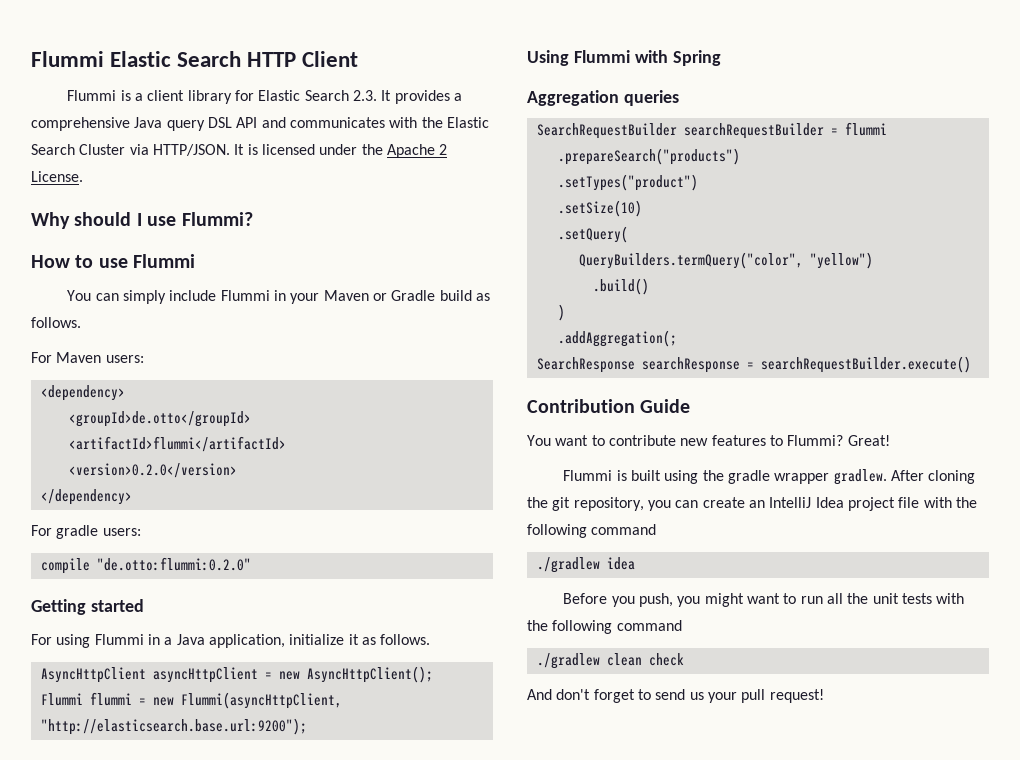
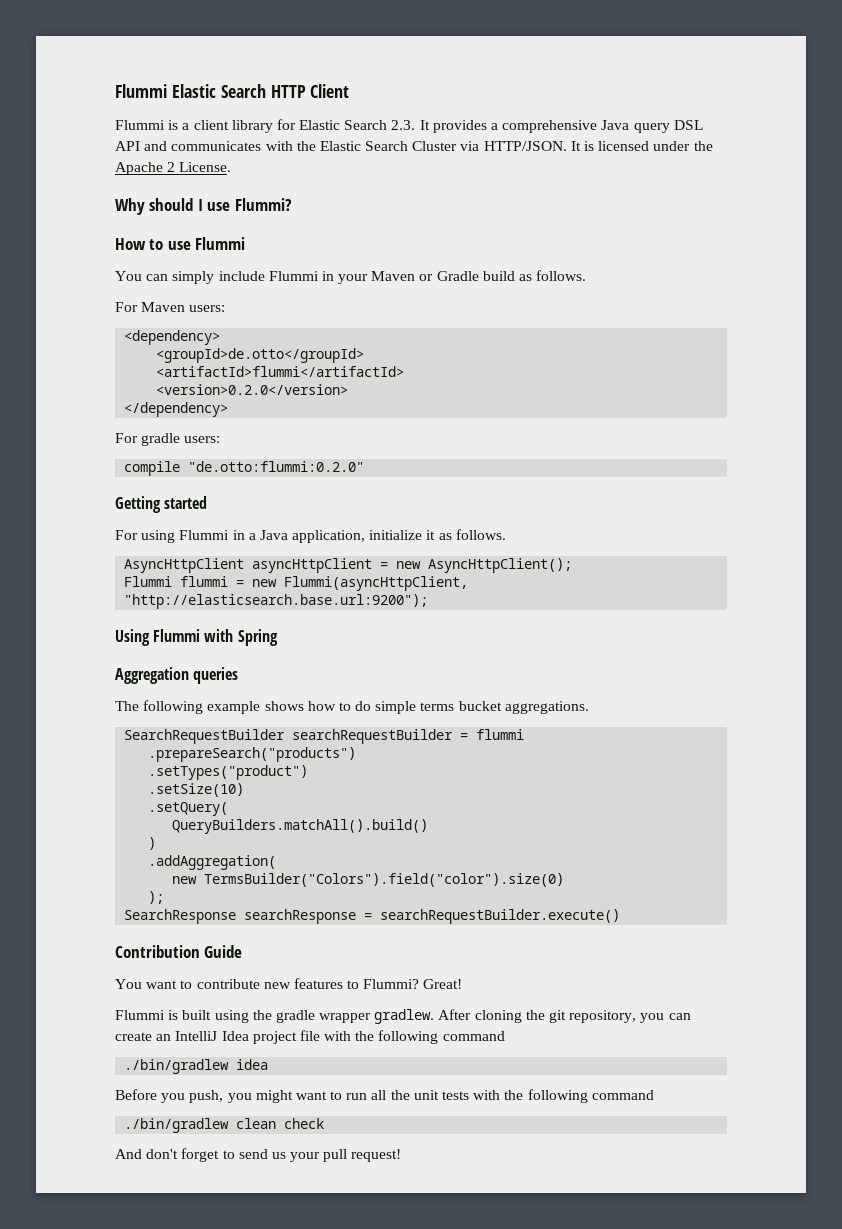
+ The following example shows how to do simple terms bucket aggregations.
- QueryBuilders.termQuery("color", "yellow")
- .build()
+ QueryBuilders.matchAll().build()
  )
- .addAggregation(;
+ .addAggregation(
+ new TermsBuilder("Colors").field("color").size(0)
+ );
- ./gradlew idea
+ ./bin/gradlew idea
- ./gradlew clean check
+ ./bin/gradlew clean check

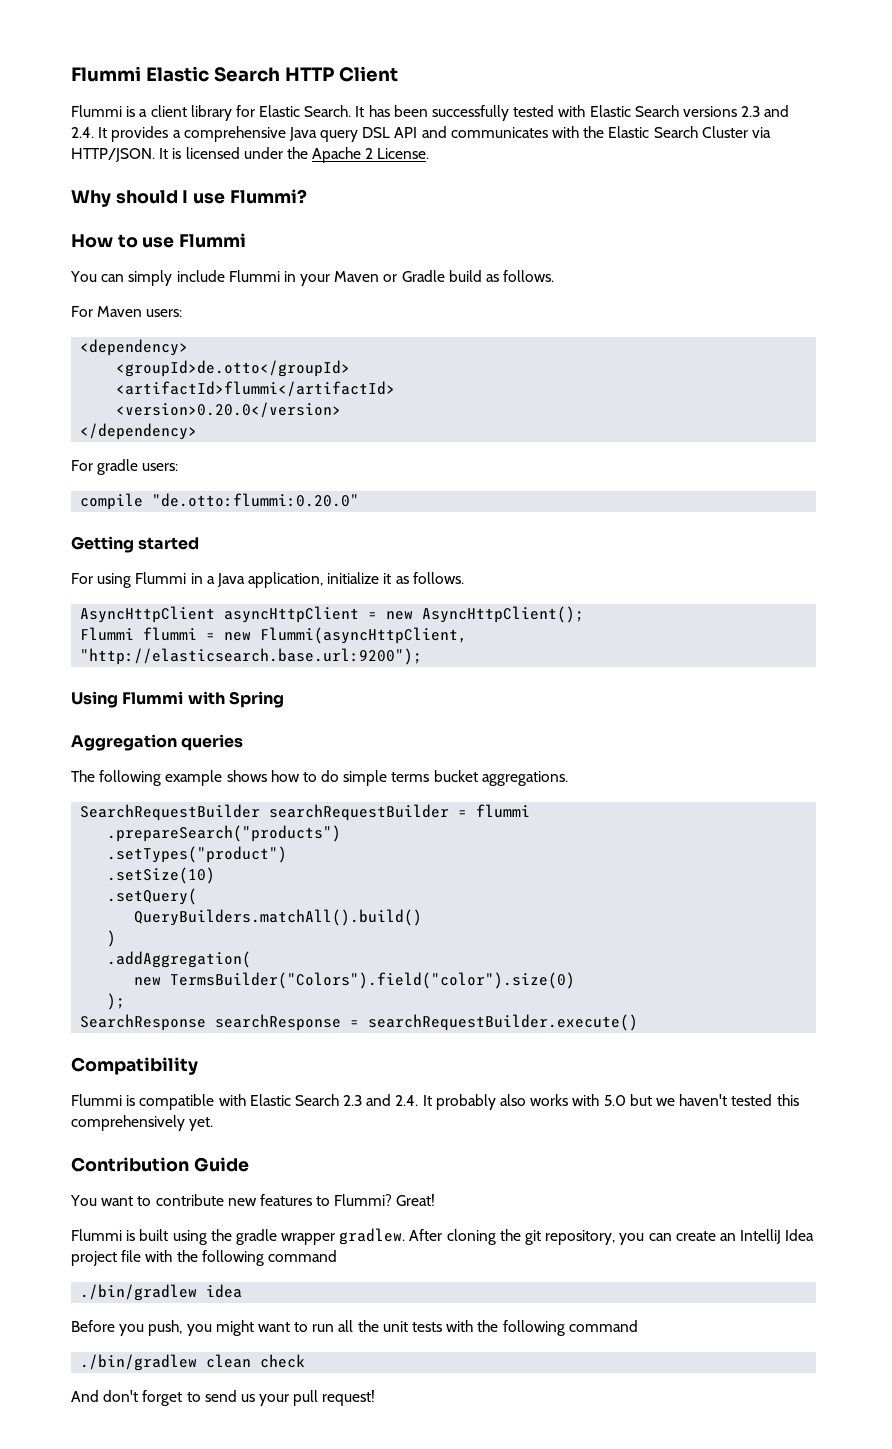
- Flummi is a client library for Elastic Search 2.3. It provides a comprehensive Java query DSL API and communicates with the Elastic Search Cluster via HTTP/JSON.
+ Flummi is a client library for Elastic Search. It has been successfully tested with Elastic Search versions 2.3 and 2.4. It provides a comprehensive Java query DSL API and communicates with the Elastic Search Cluster via HTTP/JSON.
- <version>0.2.0</version>
+ <version>0.20.0</version>
- compile "de.otto:flummi:0.2.0"
+ compile "de.otto:flummi:0.20.0"
+ Compatibility
+ Flummi is compatible with Elastic Search 2.3 and 2.4. It probably also works with 5.0 but we haven't tested this comprehensively yet.

